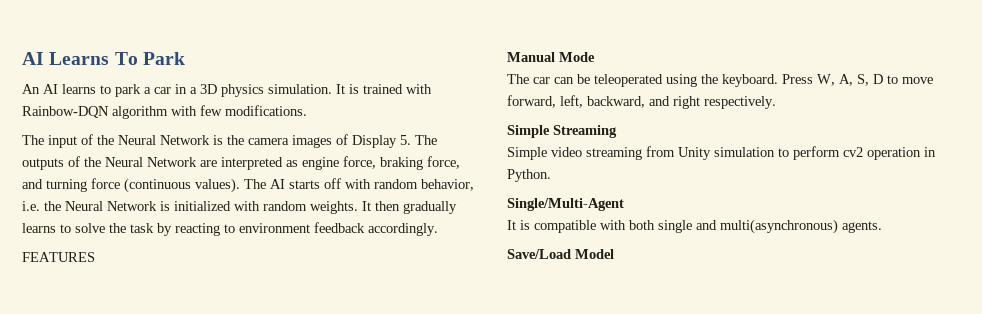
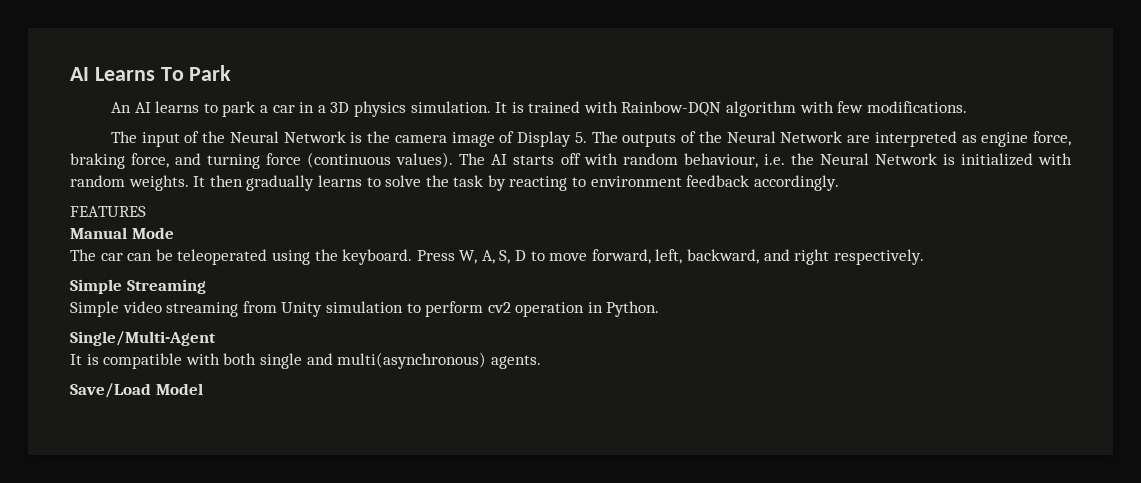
- The input of the Neural Network is the camera images of Display 5. The outputs of the Neural Network are interpreted as engine force, braking force, and turning force (continuous values).
+ The input of the Neural Network is the camera image of Display 5. The outputs of the Neural Network are interpreted as engine force, braking force, and turning force (continuous values).
- The AI starts off with random behavior, i.e. the Neural Network is initialized with random weights.
+ The AI starts off with random behaviour, i.e. the Neural Network is initialized with random weights.

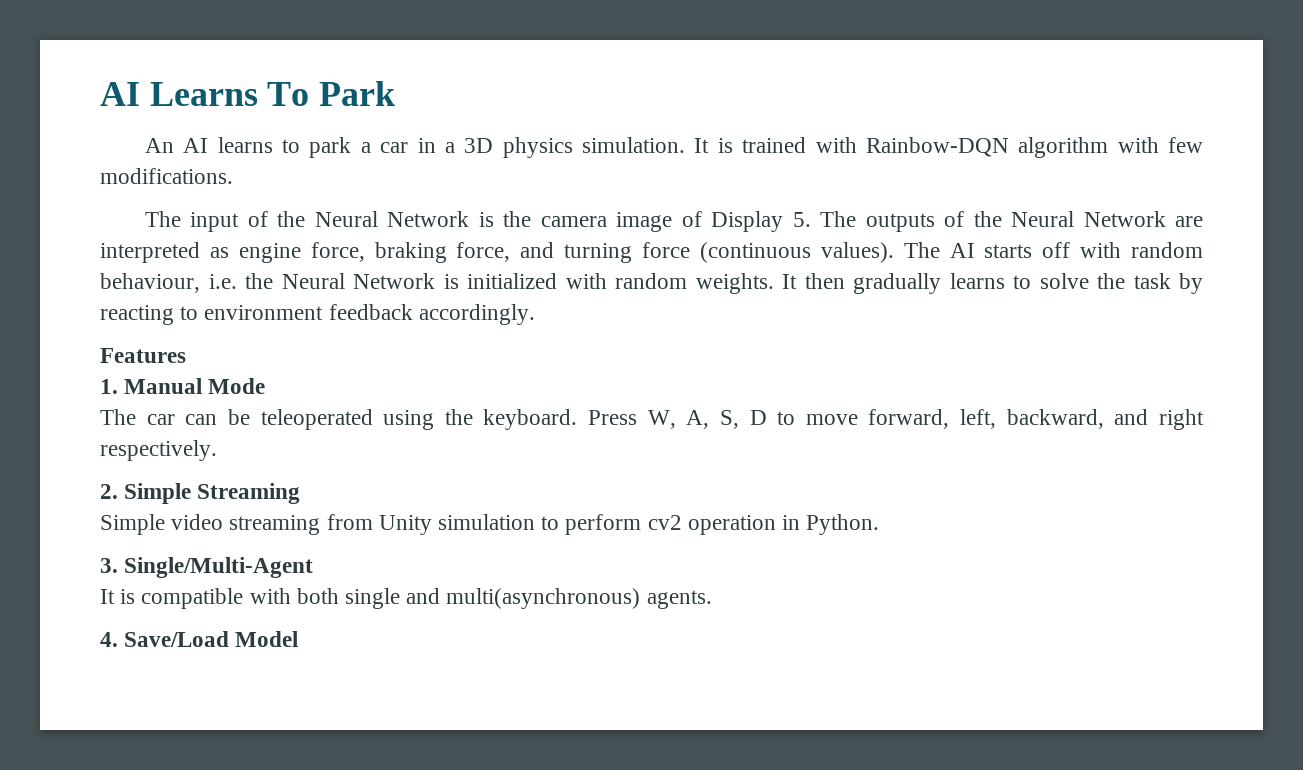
- FEATURES
- Manual Mode
+ Features
+ 1. Manual Mode
- Simple Streaming
+ 2. Simple Streaming
- Single/Multi-Agent
+ 3. Single/Multi-Agent
- Save/Load Model
+ 4. Save/Load Model

